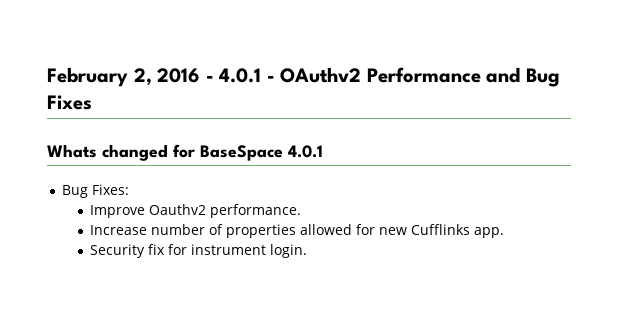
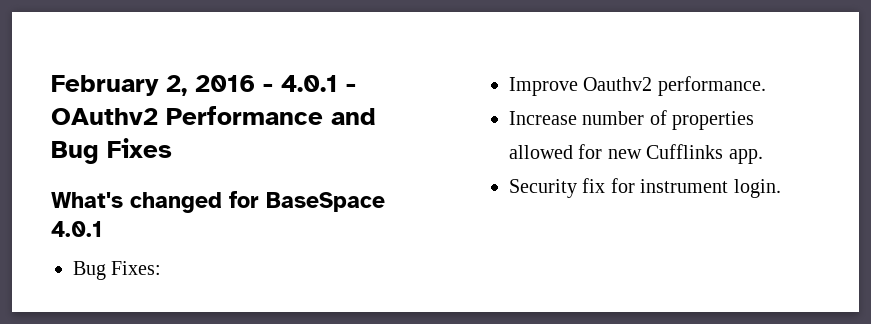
- Whats changed for BaseSpace 4.0.1
+ What's changed for BaseSpace 4.0.1

